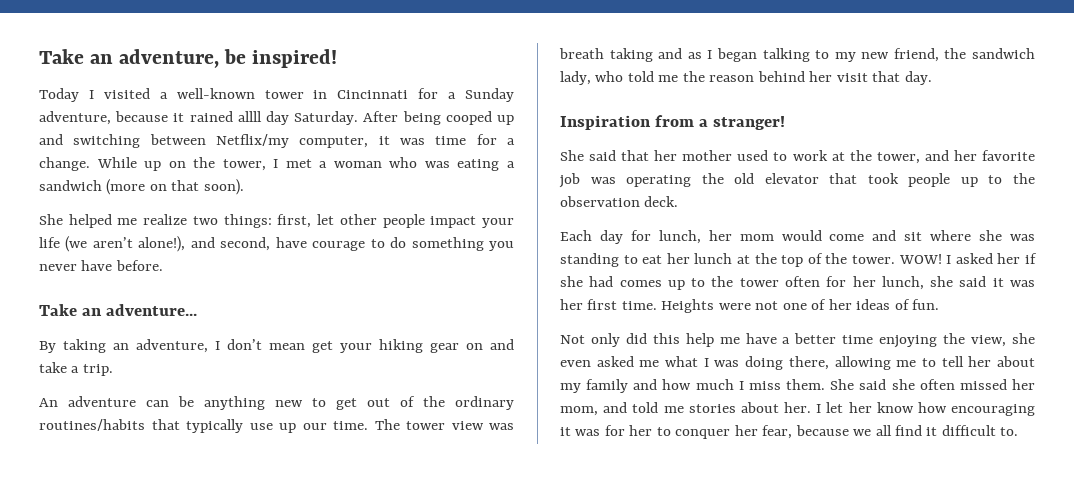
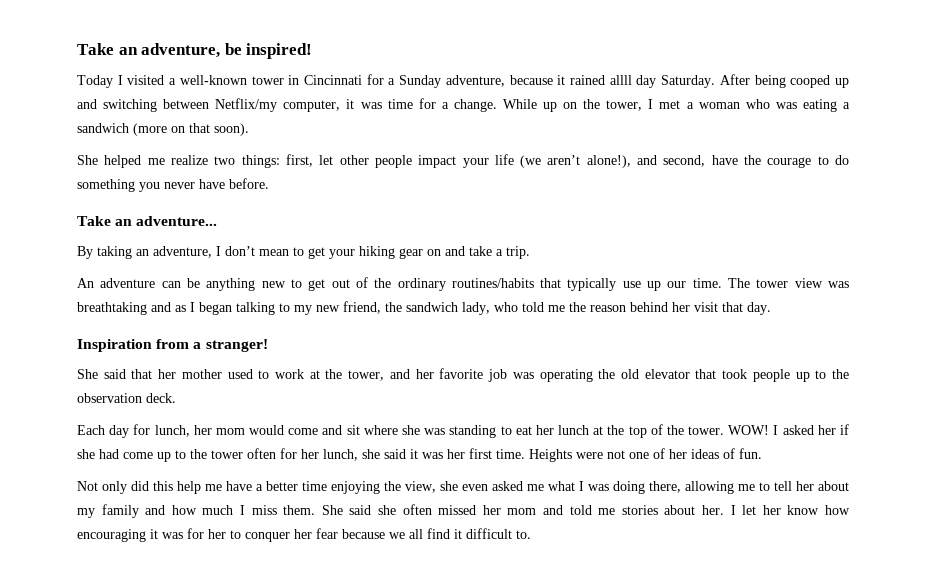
- She helped me realize two things: first, let other people impact your life (we aren’t alone!), and second, have courage to do something you never have before.
+ She helped me realize two things: first, let other people impact your life (we aren’t alone!), and second, have the courage to do something you never have before.
- By taking an adventure, I don’t mean get your hiking gear on and take a trip.
+ By taking an adventure, I don’t mean to get your hiking gear on and take a trip.
- The tower view was breath taking and as I began talking to my new friend, the sandwich lady, who told me the reason behind her visit that day.
+ The tower view was breathtaking and as I began talking to my new friend, the sandwich lady, who told me the reason behind her visit that day.
- I asked her if she had comes up to the tower often for her lunch, she said it was her first time.
+ I asked her if she had come up to the tower often for her lunch, she said it was her first time.
- She said she often missed her mom, and told me stories about her.
+ She said she often missed her mom and told me stories about her.
- I let her know how encouraging it was for her to conquer her fear, because we all find it difficult to.
+ I let her know how encouraging it was for her to conquer her fear because we all find it difficult to.

